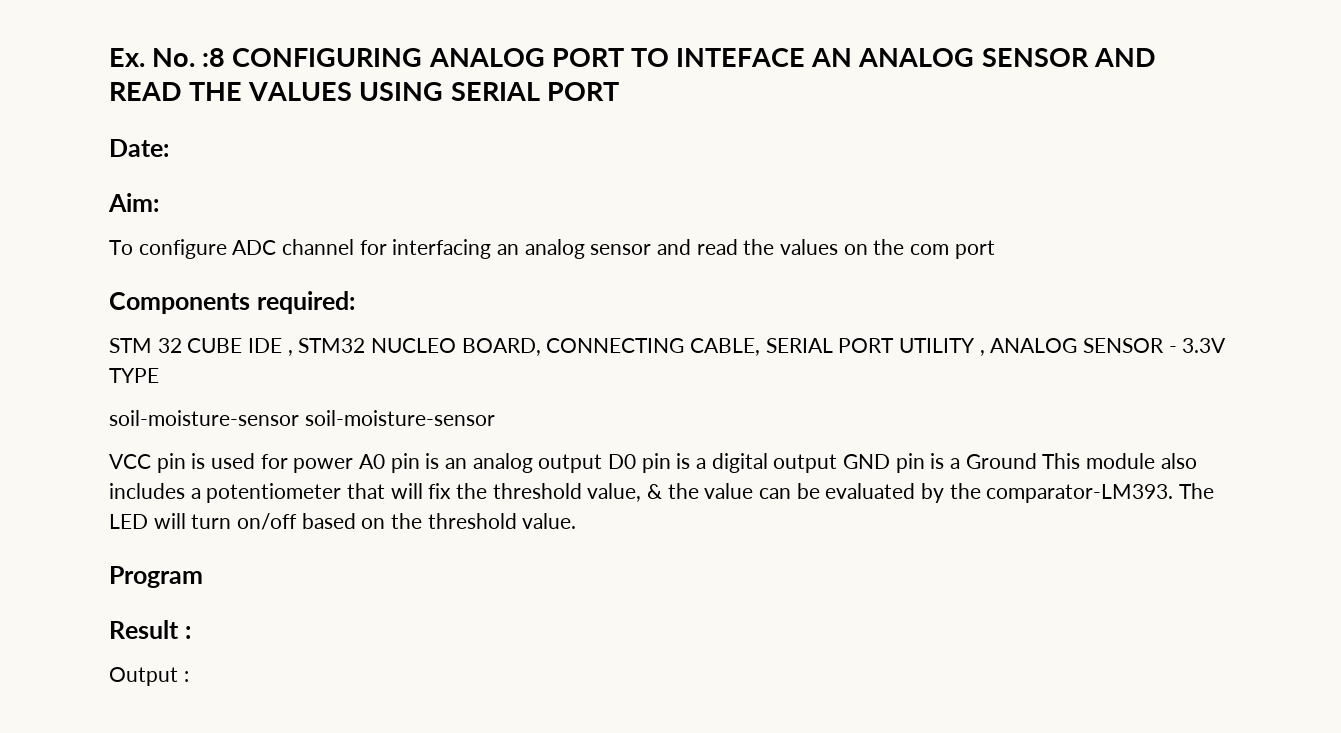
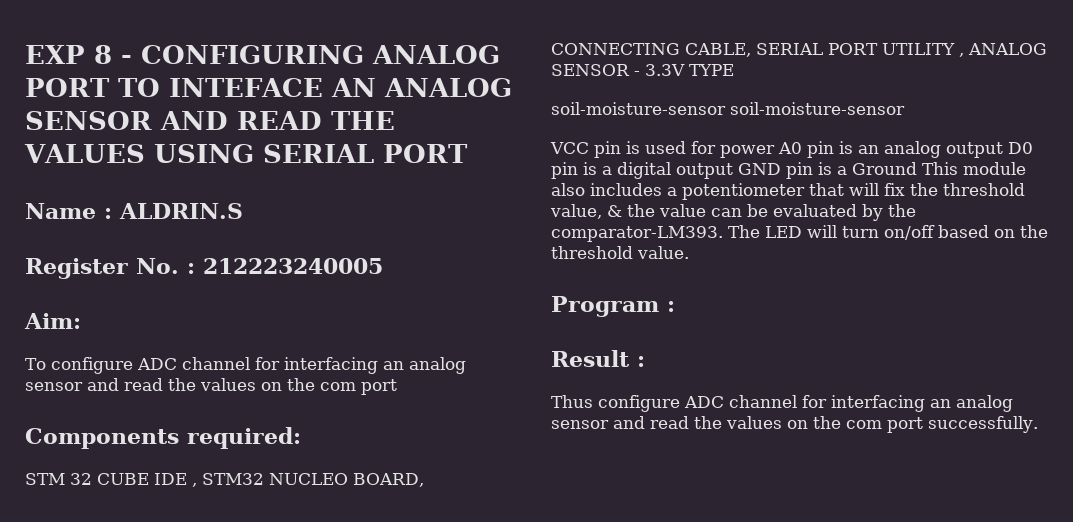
- Ex. No. :8 CONFIGURING ANALOG PORT TO INTEFACE AN ANALOG SENSOR AND READ THE VALUES USING SERIAL PORT
+ EXP 8 - CONFIGURING ANALOG PORT TO INTEFACE AN ANALOG SENSOR AND READ THE VALUES USING SERIAL PORT
- Date:
+ Name : ALDRIN.S
+ Register No. : 212223240005
- Program
+ Program :
- Output :
+ Thus configure ADC channel for interfacing an analog sensor and read the values on the com port successfully.

